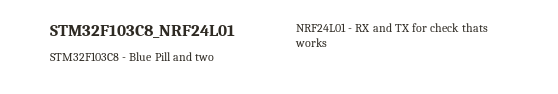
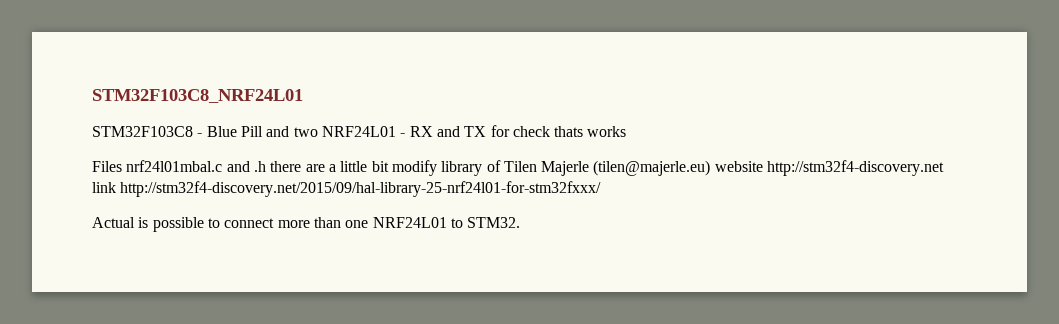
+ Files nrf24l01mbal.c and .h there are a little bit modify library of Tilen Majerle (tilen@majerle.eu) website http://stm32f4-discovery.net link http://stm32f4-discovery.net/2015/09/hal-library-25-nrf24l01-for-stm32fxxx/
+ Actual is possible to connect more than one NRF24L01 to STM32.

